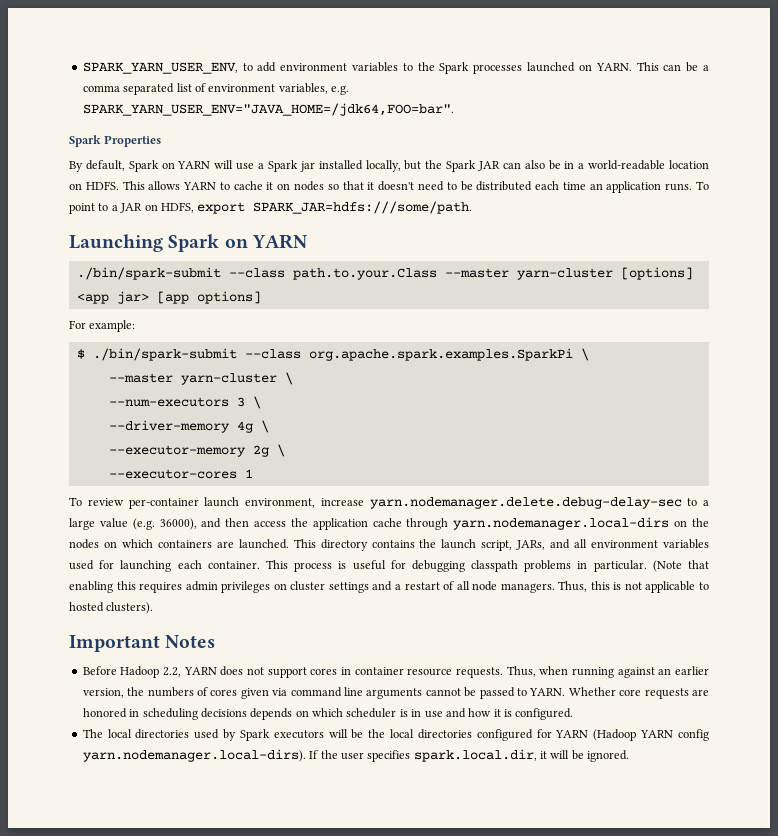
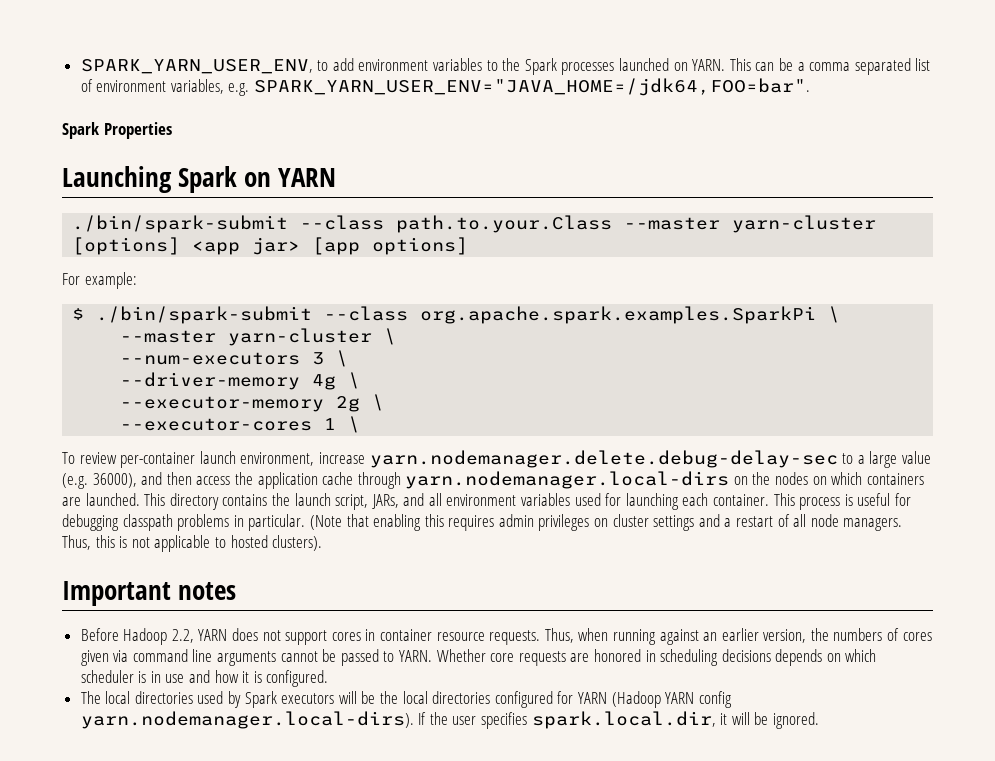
- By default, Spark on YARN will use a Spark jar installed locally, but the Spark JAR can also be in a world-readable location on HDFS. This allows YARN to cache it on nodes so that it doesn't need to be distributed each time an application runs. To point to a JAR on HDFS, export SPARK_JAR=hdfs:///some/path.
- --executor-cores 1
+ --executor-cores 1 \
- Important Notes
+ Important notes

